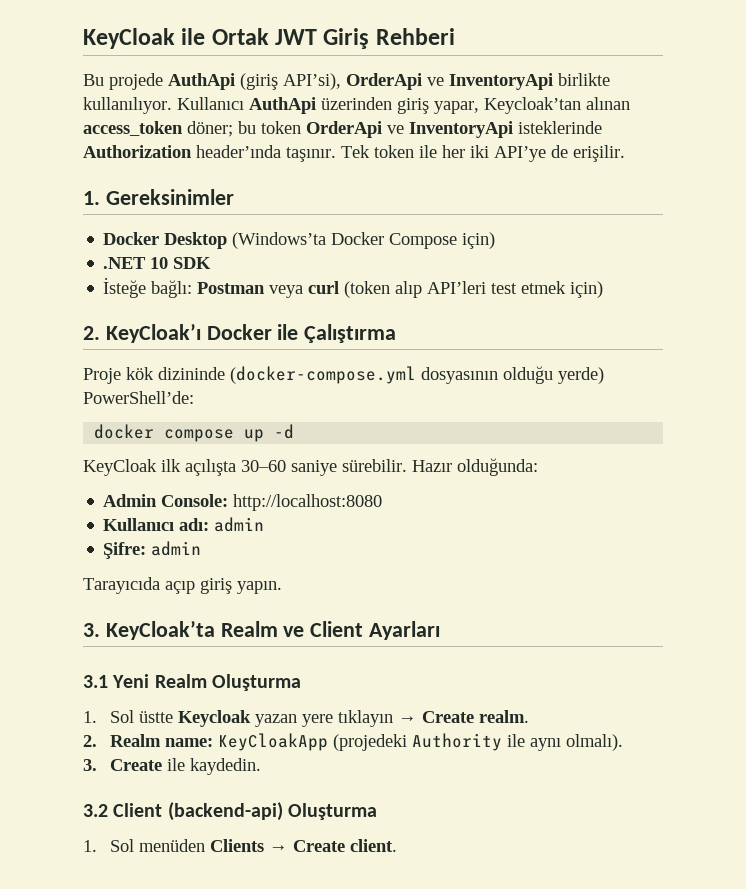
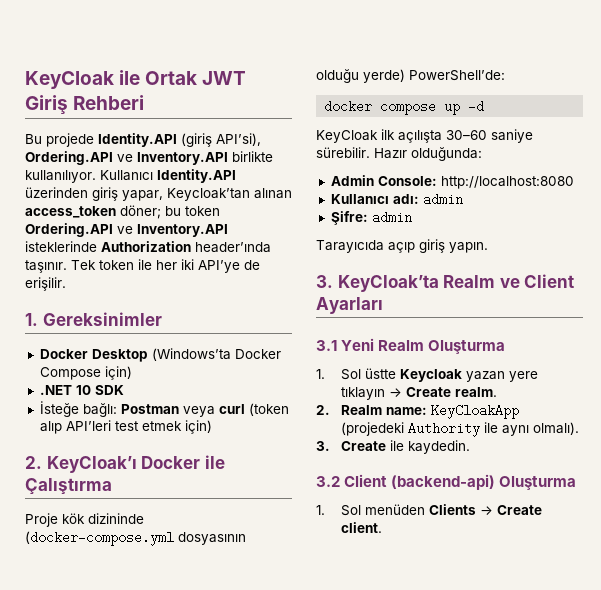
- Bu projede AuthApi (giriş API’si), OrderApi ve InventoryApi birlikte kullanılıyor.
+ Bu projede Identity.API (giriş API’si), Ordering.API ve Inventory.API birlikte kullanılıyor.
- Kullanıcı AuthApi üzerinden giriş yapar, Keycloak’tan alınan access_token döner; bu token OrderApi ve InventoryApi isteklerinde Authorization header’ında taşınır.
+ Kullanıcı Identity.API üzerinden giriş yapar, Keycloak’tan alınan access_token döner; bu token Ordering.API ve Inventory.API isteklerinde Authorization header’ında taşınır.

